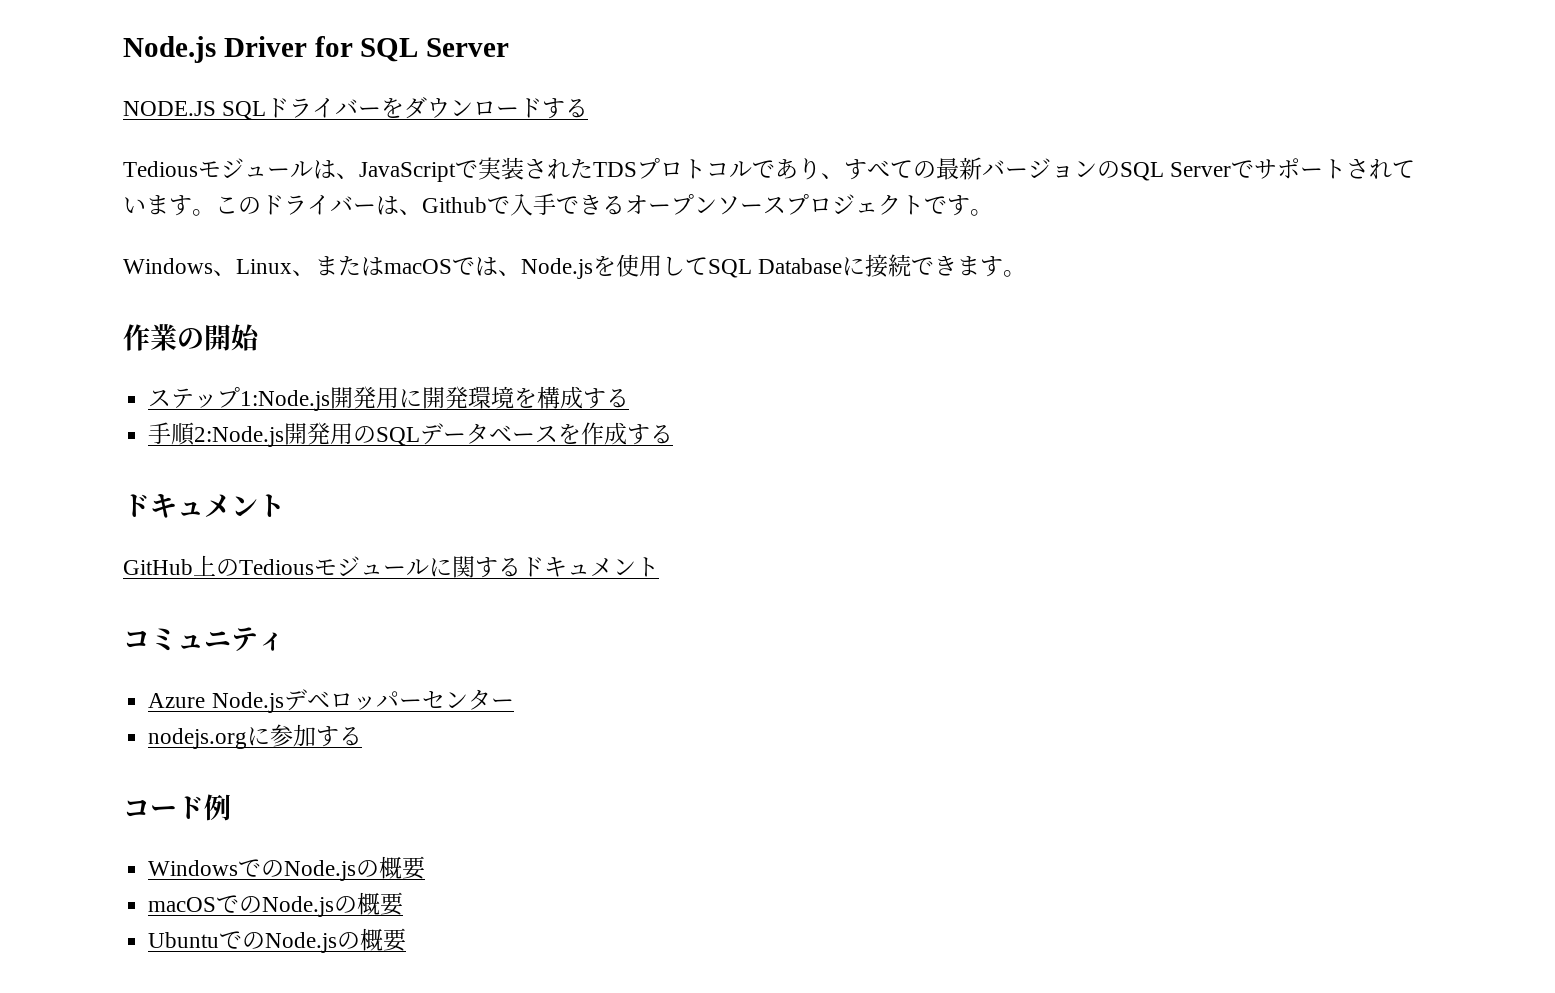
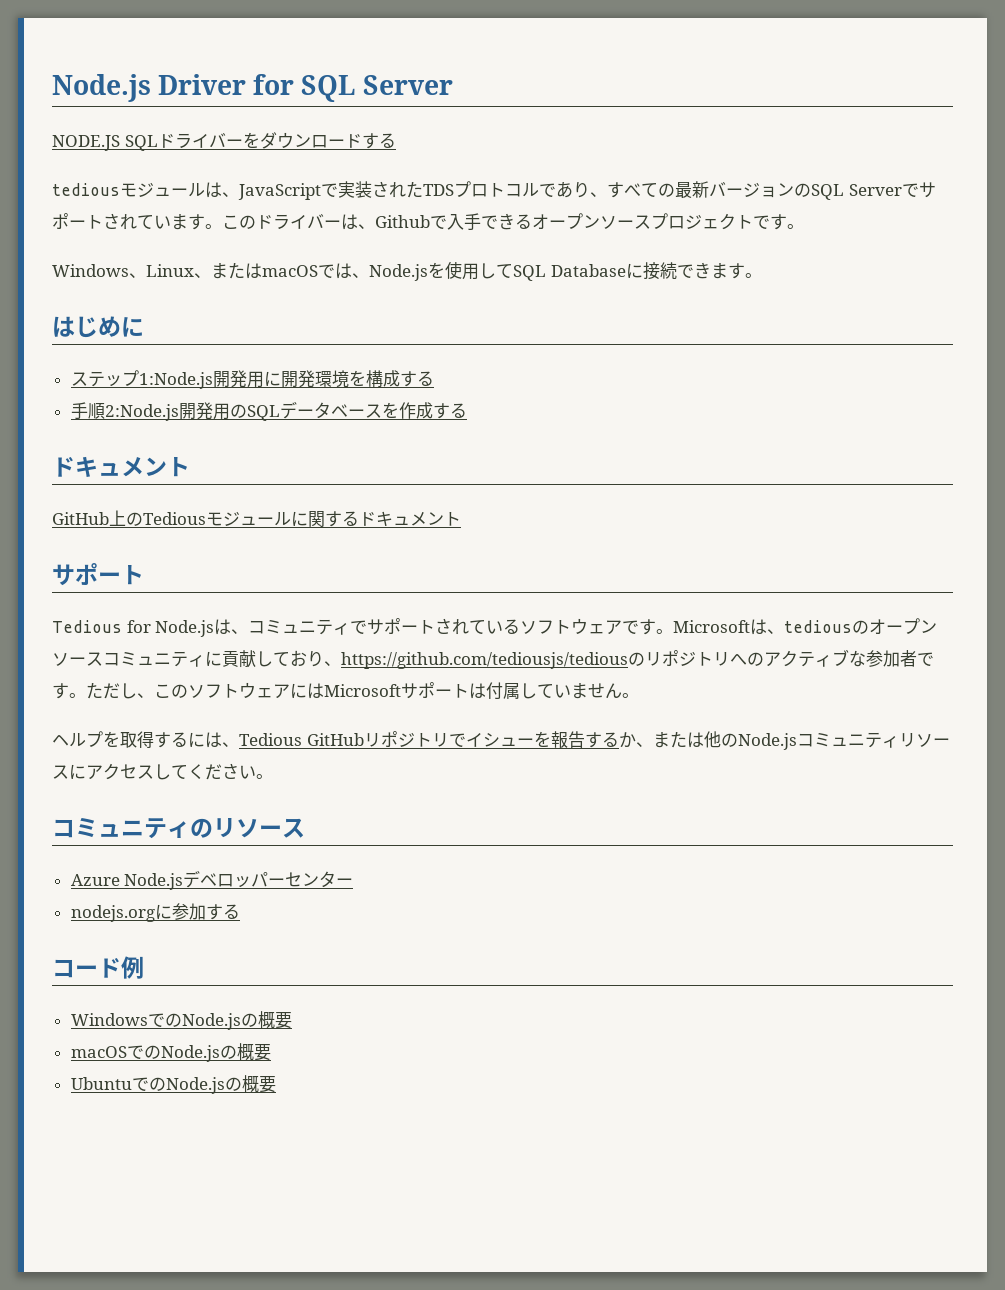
- Tediousモジュールは、JavaScriptで実装されたTDSプロトコルであり、すべての最新バージョンのSQL Serverでサポートされています。
+ tediousモジュールは、JavaScriptで実装されたTDSプロトコルであり、すべての最新バージョンのSQL Serverでサポートされています。
- 作業の開始
+ はじめに
  GitHub上のTediousモジュールに関するドキュメント
- コミュニティ
+ サポート
+ Tedious for Node.jsは、コミュニティでサポートされているソフトウェアです。Microsoftは、tediousのオープンソースコミュニティに貢献しており、https://github.com/tediousjs/tediousのリポジトリへのアクティブな参加者です。ただし、このソフトウェアにはMicrosoftサポートは付属していません。
+ ヘルプを取得するには、Tedious GitHubリポジトリでイシューを報告するか、または他のNode.jsコミュニティリソースにアクセスしてください。
+ コミュニティのリソース

